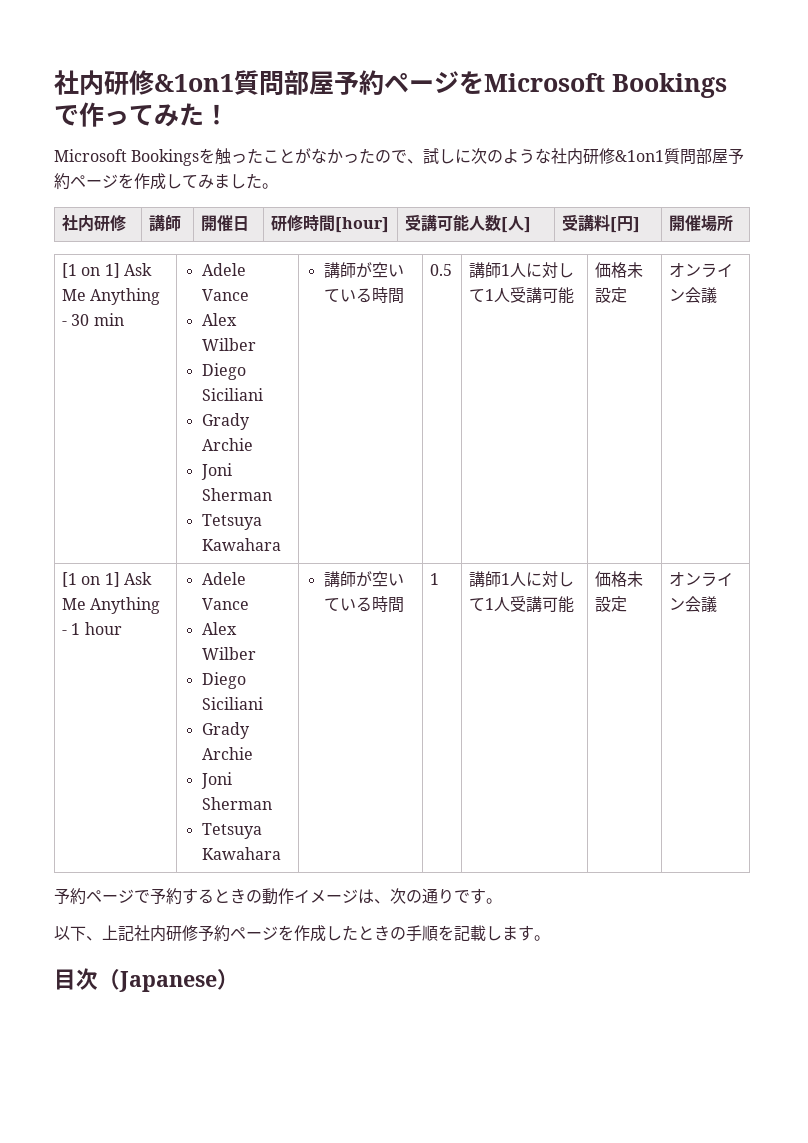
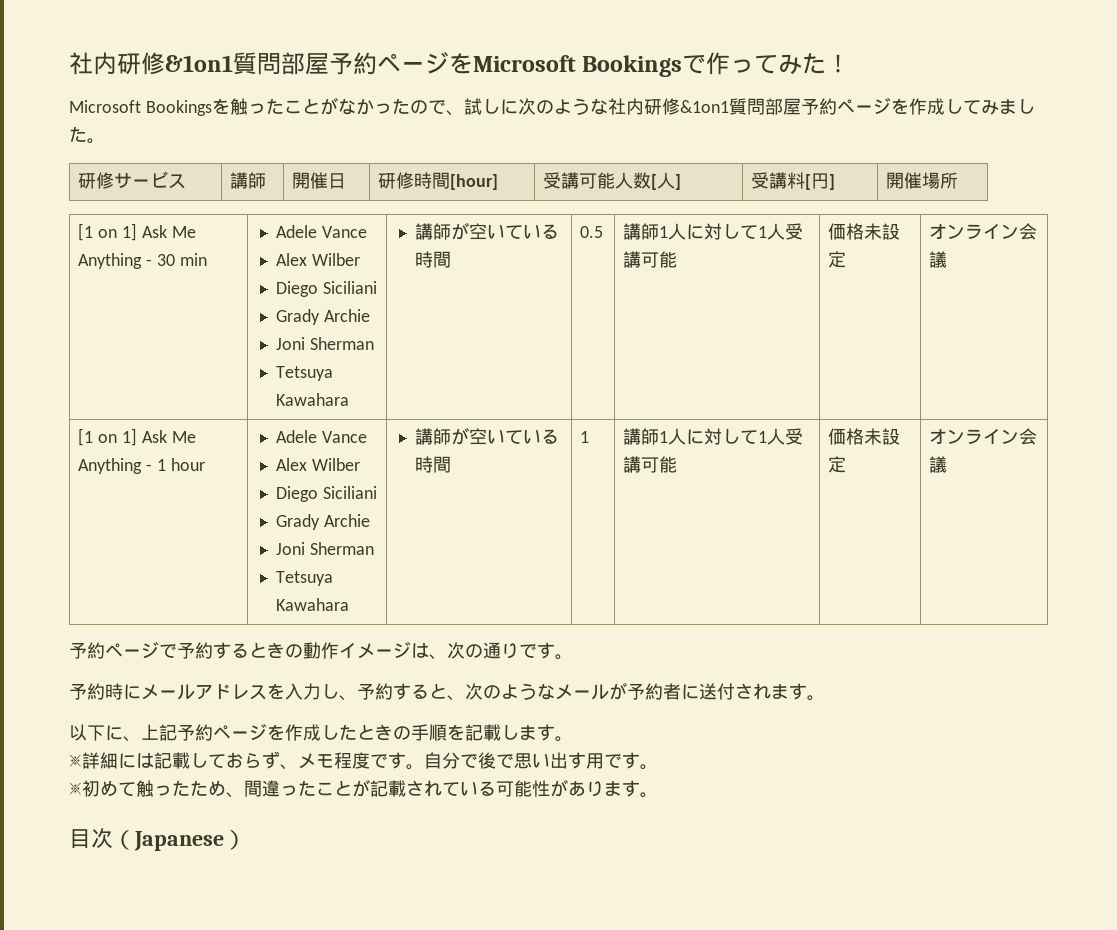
- 社内研修 | 講師 | 開催日 | 研修時間[hour] | 受講可能人数[人] | 受講料[円] | 開催場所
+ 研修サービス | 講師 | 開催日 | 研修時間[hour] | 受講可能人数[人] | 受講料[円] | 開催場所
- 以下、上記社内研修予約ページを作成したときの手順を記載します。
+ 予約時にメールアドレスを入力し、予約すると、次のようなメールが予約者に送付されます。
+ 以下に、上記予約ページを作成したときの手順を記載します。
+ ※詳細には記載しておらず、メモ程度です。自分で後で思い出す用です。
+ ※初めて触ったため、間違ったことが記載されている可能性があります。

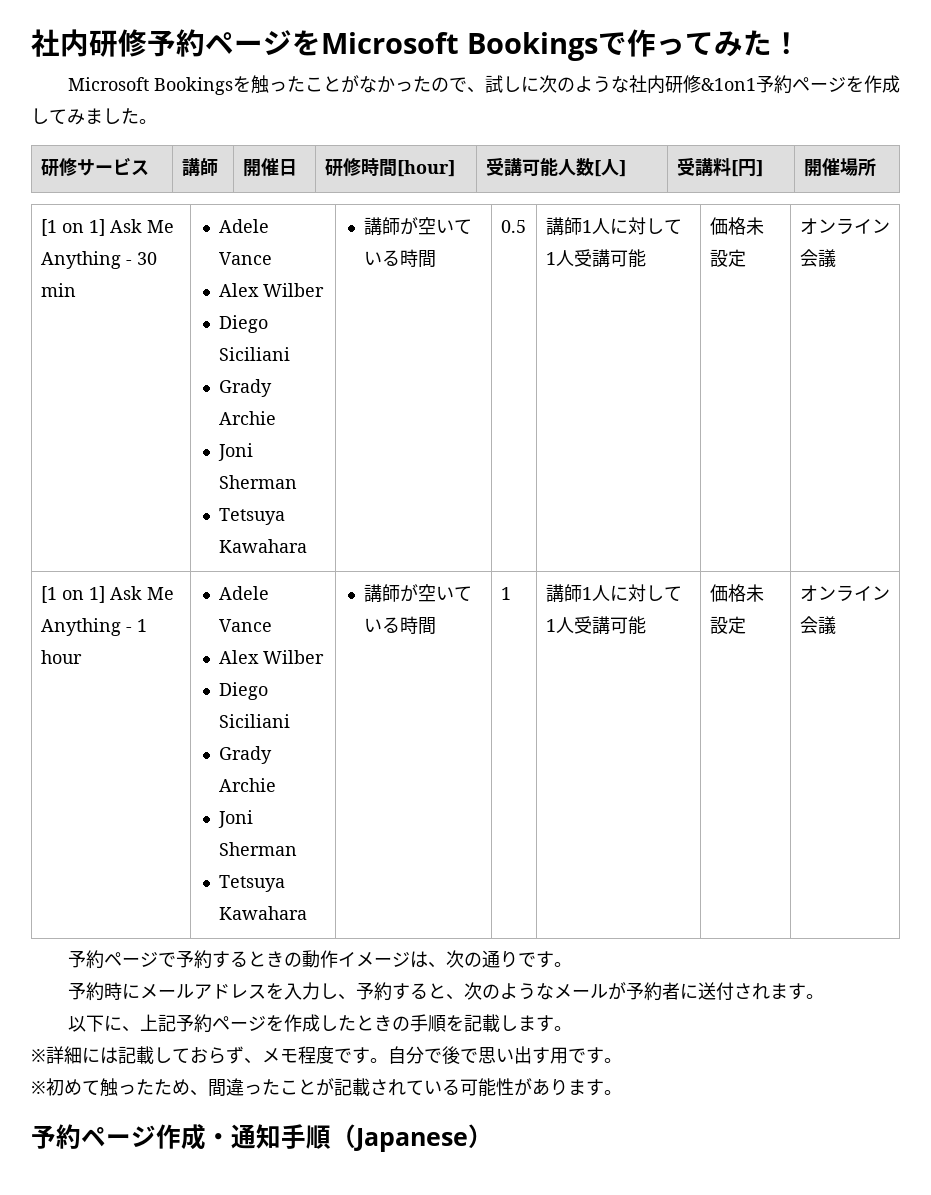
- 社内研修&1on1質問部屋予約ページをMicrosoft Bookingsで作ってみた！
+ 社内研修予約ページをMicrosoft Bookingsで作ってみた！
- Microsoft Bookingsを触ったことがなかったので、試しに次のような社内研修&1on1質問部屋予約ページを作成してみました。
+ Microsoft Bookingsを触ったことがなかったので、試しに次のような社内研修&1on1予約ページを作成してみました。
- 目次（Japanese）
+ 予約ページ作成・通知手順（Japanese）

